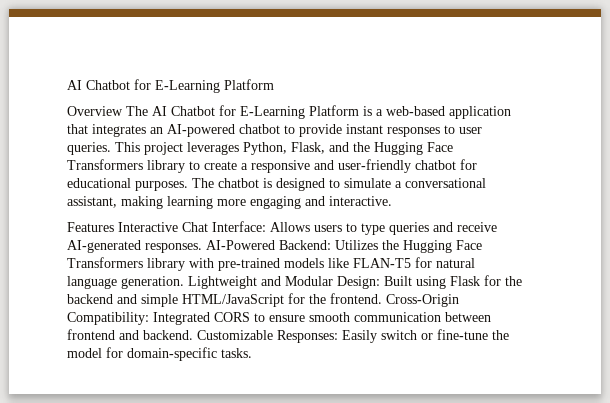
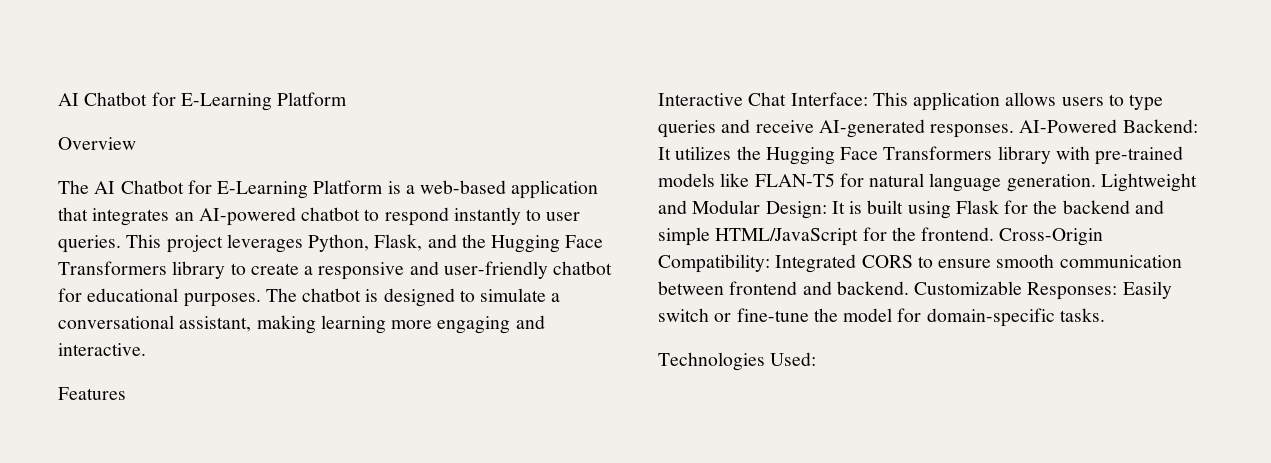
- Overview The AI Chatbot for E-Learning Platform is a web-based application that integrates an AI-powered chatbot to provide instant responses to user queries.
+ Overview
+ The AI Chatbot for E-Learning Platform is a web-based application that integrates an AI-powered chatbot to respond instantly to user queries.
- Features Interactive Chat Interface: Allows users to type queries and receive AI-generated responses.
+ Features
+ Interactive Chat Interface: This application allows users to type queries and receive AI-generated responses.
- AI-Powered Backend: Utilizes the Hugging Face Transformers library with pre-trained models like FLAN-T5 for natural language generation.
+ AI-Powered Backend: It utilizes the Hugging Face Transformers library with pre-trained models like FLAN-T5 for natural language generation.
- Lightweight and Modular Design: Built using Flask for the backend and simple HTML/JavaScript for the frontend.
+ Lightweight and Modular Design: It is built using Flask for the backend and simple HTML/JavaScript for the frontend.
+ Technologies Used:

